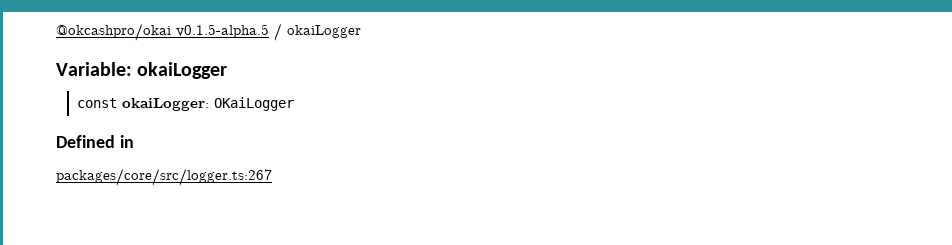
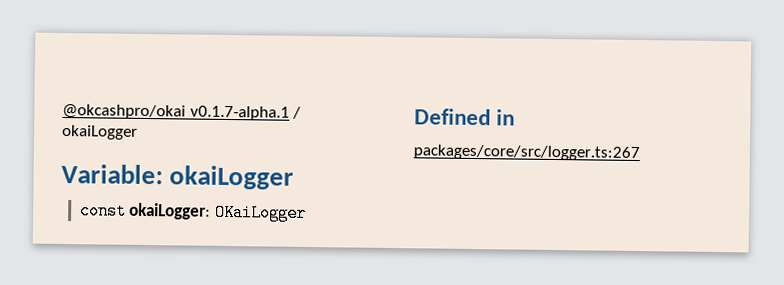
- @okcashpro/okai v0.1.5-alpha.5 / okaiLogger
+ @okcashpro/okai v0.1.7-alpha.1 / okaiLogger

